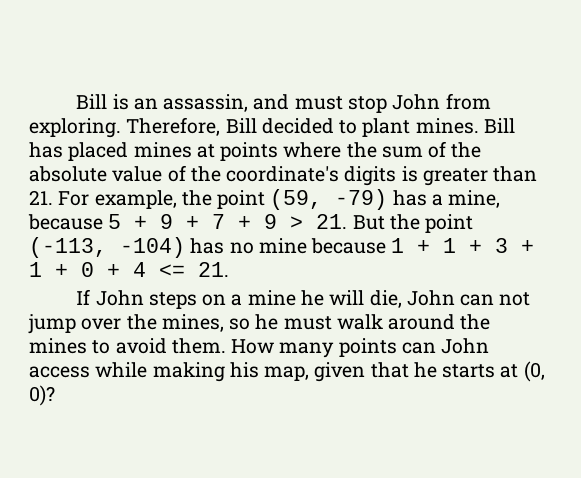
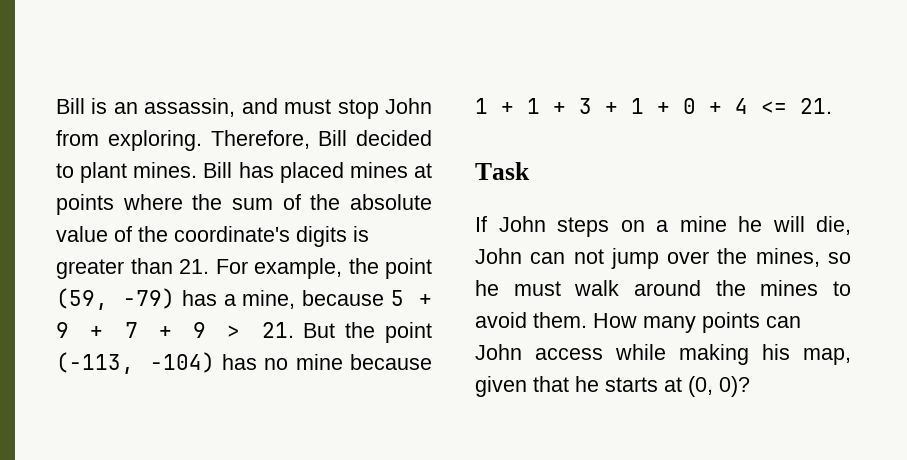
+ Task

